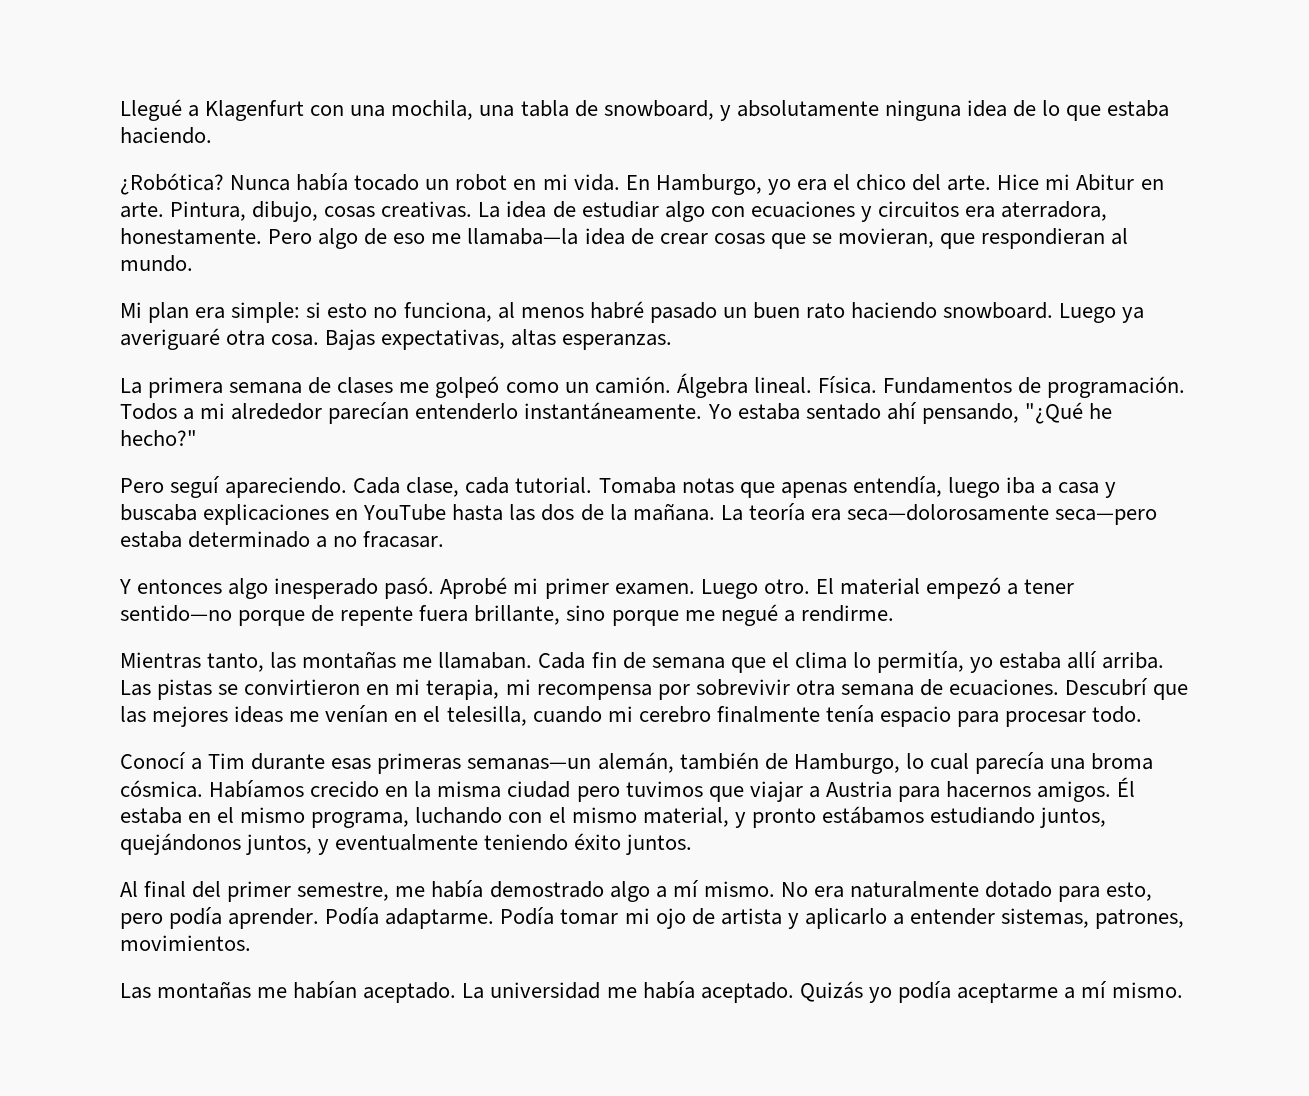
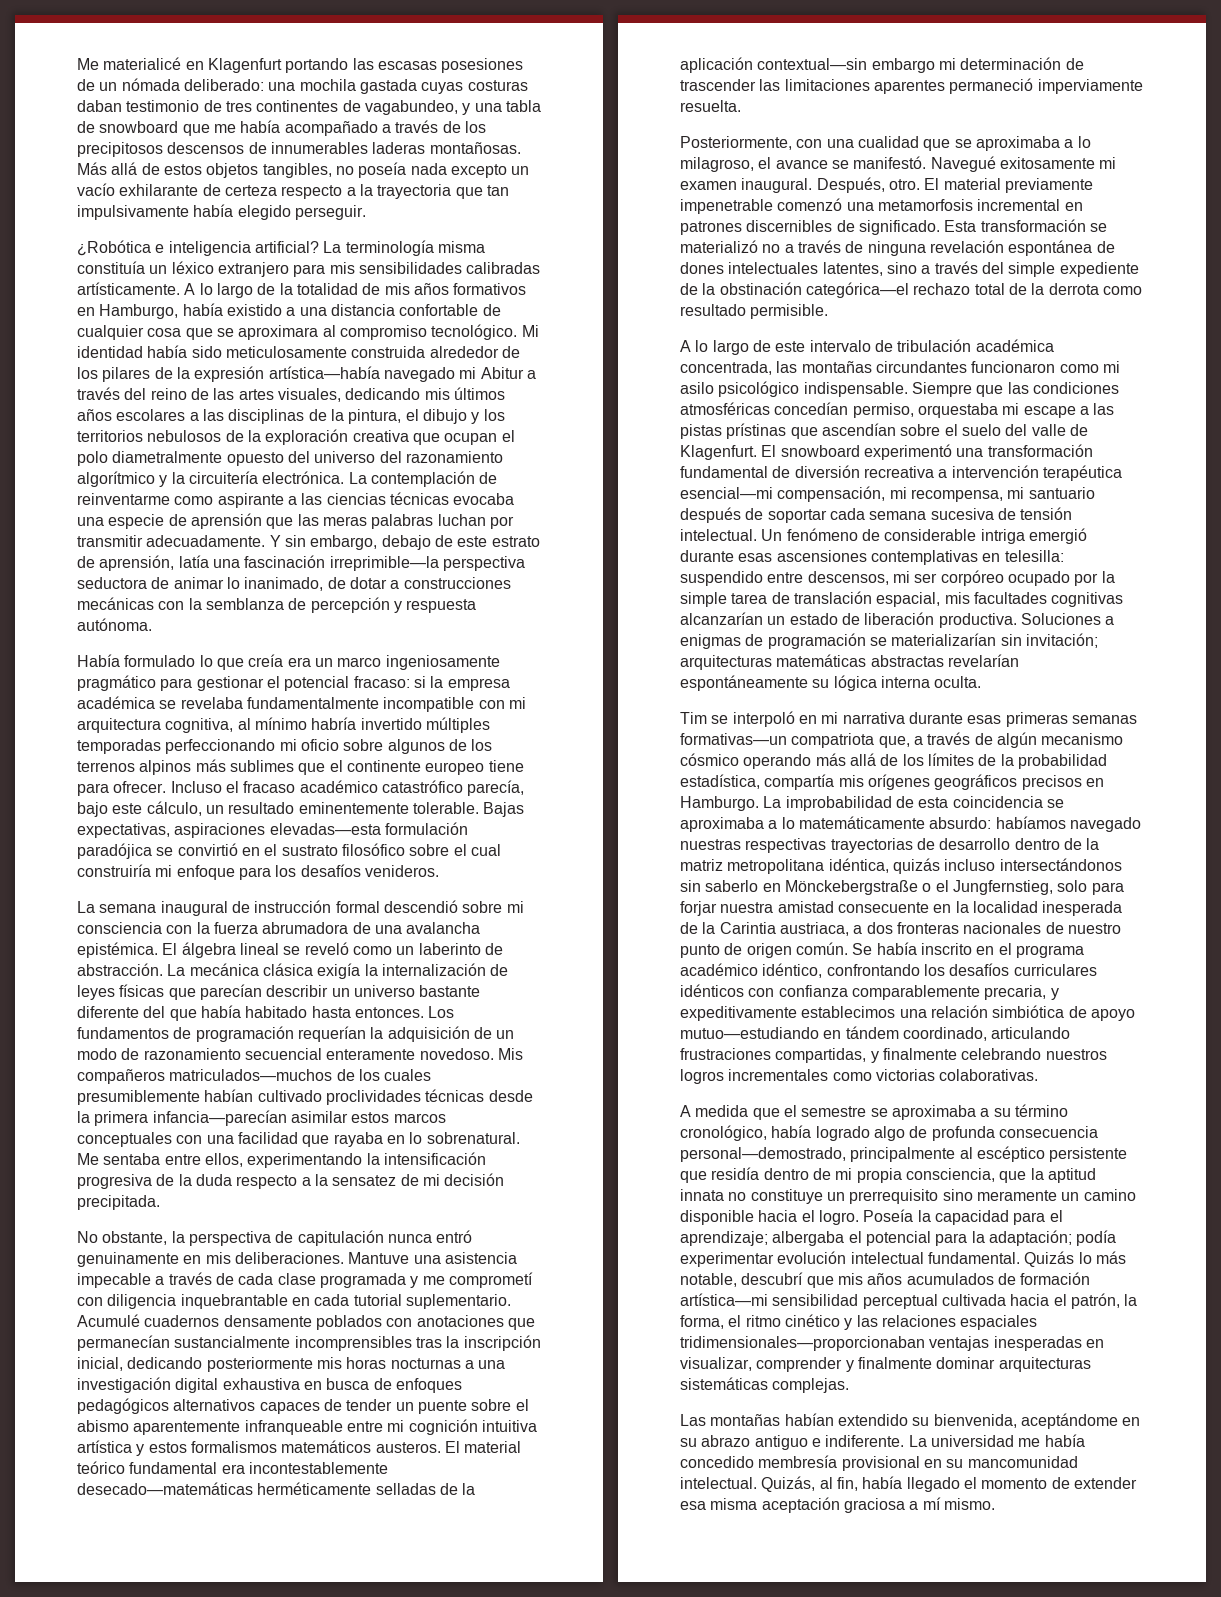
- Llegué a Klagenfurt con una mochila, una tabla de snowboard, y absolutamente ninguna idea de lo que estaba haciendo.
- ¿Robótica? Nunca había tocado un robot en mi vida. En Hamburgo, yo era el chico del arte. Hice mi Abitur en arte. Pintura, dibujo, cosas creativas. La idea de estudiar algo con ecuaciones y circuitos era aterradora, honestamente. Pero algo de eso me llamaba—la idea de crear cosas que se movieran, que respondieran al mundo.
- Mi plan era simple: si esto no funciona, al menos habré pasado un buen rato haciendo snowboard. Luego ya averiguaré otra cosa. Bajas expectativas, altas esperanzas.
- La primera semana de clases me golpeó como un camión. Álgebra lineal. Física. Fundamentos de programación. Todos a mi alrededor parecían entenderlo instantáneamente. Yo estaba sentado ahí pensando, "¿Qué he hecho?"
- Pero seguí apareciendo. Cada clase, cada tutorial. Tomaba notas que apenas entendía, luego iba a casa y buscaba explicaciones en YouTube hasta las dos de la mañana. La teoría era seca—dolorosamente seca—pero estaba determinado a no fracasar.
- Y entonces algo inesperado pasó. Aprobé mi primer examen. Luego otro. El material empezó a tener sentido—no porque de repente fuera brillante, sino porque me negué a rendirme.
- Mientras tanto, las montañas me llamaban. Cada fin de semana que el clima lo permitía, yo estaba allí arriba. Las pistas se convirtieron en mi terapia, mi recompensa por sobrevivir otra semana de ecuaciones. Descubrí que las mejores ideas me venían en el telesilla, cuando mi cerebro finalmente tenía espacio para procesar todo.
- Conocí a Tim durante esas primeras semanas—un alemán, también de Hamburgo, lo cual parecía una broma cósmica. Habíamos crecido en la misma ciudad pero tuvimos que viajar a Austria para hacernos amigos. Él estaba en el mismo programa, luchando con el mismo material, y pronto estábamos estudiando juntos, quejándonos juntos, y eventualmente teniendo éxito juntos.
- Al final del primer semestre, me había demostrado algo a mí mismo. No era naturalmente dotado para esto, pero podía aprender. Podía adaptarme. Podía tomar mi ojo de artista y aplicarlo a entender sistemas, patrones, movimientos.
- Las montañas me habían aceptado. La universidad me había aceptado. Quizás yo podía aceptarme a mí mismo.
+ Me materialicé en Klagenfurt portando las escasas posesiones de un nómada deliberado: una mochila gastada cuyas costuras daban testimonio de tres continentes de vagabundeo, y una tabla de snowboard que me había acompañado a través de los precipitosos descensos de innumerables laderas montañosas. Más allá de estos objetos tangibles, no poseía nada excepto un vacío exhilarante de certeza respecto a la trayectoria que tan impulsivamente había elegido perseguir.
+ ¿Robótica e inteligencia artificial? La terminología misma constituía un léxico extranjero para mis sensibilidades calibradas artísticamente. A lo largo de la totalidad de mis años formativos en Hamburgo, había existido a una distancia confortable de cualquier cosa que se aproximara al compromiso tecnológico. Mi identidad había sido meticulosamente construida alrededor de los pilares de la expresión artística—había navegado mi Abitur a través del reino de las artes visuales, dedicando mis últimos años escolares a las disciplinas de la pintura, el dibujo y los territorios nebulosos de la exploración creativa que ocupan el polo diametralmente opuesto del universo del razonamiento algorítmico y la circuitería electrónica. La contemplación de reinventarme como aspirante a las ciencias técnicas evocaba una especie de aprensión que las meras palabras luchan por transmitir adecuadamente. Y sin embargo, debajo de este estrato de aprensión, latía una fascinación irreprimible—la perspectiva seductora de animar lo inanimado, de dotar a construcciones mecánicas con la semblanza de percepción y respuesta autónoma.
+ Había formulado lo que creía era un marco ingeniosamente pragmático para gestionar el potencial fracaso: si la empresa académica se revelaba fundamentalmente incompatible con mi arquitectura cognitiva, al mínimo habría invertido múltiples temporadas perfeccionando mi oficio sobre algunos de los terrenos alpinos más sublimes que el continente europeo tiene para ofrecer. Incluso el fracaso académico catastrófico parecía, bajo este cálculo, un resultado eminentemente tolerable. Bajas expectativas, aspiraciones elevadas—esta formulación paradójica se convirtió en el sustrato filosófico sobre el cual construiría mi enfoque para los desafíos venideros.
+ La semana inaugural de instrucción formal descendió sobre mi consciencia con la fuerza abrumadora de una avalancha epistémica. El álgebra lineal se reveló como un laberinto de abstracción. La mecánica clásica exigía la internalización de leyes físicas que parecían describir un universo bastante diferente del que había habitado hasta entonces. Los fundamentos de programación requerían la adquisición de un modo de razonamiento secuencial enteramente novedoso. Mis compañeros matriculados—muchos de los cuales presumiblemente habían cultivado proclividades técnicas desde la primera infancia—parecían asimilar estos marcos conceptuales con una facilidad que rayaba en lo sobrenatural. Me sentaba entre ellos, experimentando la intensificación progresiva de la duda respecto a la sensatez de mi decisión precipitada.
+ No obstante, la perspectiva de capitulación nunca entró genuinamente en mis deliberaciones. Mantuve una asistencia impecable a través de cada clase programada y me comprometí con diligencia inquebrantable en cada tutorial suplementario. Acumulé cuadernos densamente poblados con anotaciones que permanecían sustancialmente incomprensibles tras la inscripción inicial, dedicando posteriormente mis horas nocturnas a una investigación digital exhaustiva en busca de enfoques pedagógicos alternativos capaces de tender un puente sobre el abismo aparentemente infranqueable entre mi cognición intuitiva artística y estos formalismos matemáticos austeros. El material teórico fundamental era incontestablemente desecado—matemáticas herméticamente selladas de la aplicación contextual—sin embargo mi determinación de trascender las limitaciones aparentes permaneció imperviamente resuelta.
+ Posteriormente, con una cualidad que se aproximaba a lo milagroso, el avance se manifestó. Navegué exitosamente mi examen inaugural. Después, otro. El material previamente impenetrable comenzó una metamorfosis incremental en patrones discernibles de significado. Esta transformación se materializó no a través de ninguna revelación espontánea de dones intelectuales latentes, sino a través del simple expediente de la obstinación categórica—el rechazo total de la derrota como resultado permisible.
+ A lo largo de este intervalo de tribulación académica concentrada, las montañas circundantes funcionaron como mi asilo psicológico indispensable. Siempre que las condiciones atmosféricas concedían permiso, orquestaba mi escape a las pistas prístinas que ascendían sobre el suelo del valle de Klagenfurt. El snowboard experimentó una transformación fundamental de diversión recreativa a intervención terapéutica esencial—mi compensación, mi recompensa, mi santuario después de soportar cada semana sucesiva de tensión intelectual. Un fenómeno de considerable intriga emergió durante esas ascensiones contemplativas en telesilla: suspendido entre descensos, mi ser corpóreo ocupado por la simple tarea de translación espacial, mis facultades cognitivas alcanzarían un estado de liberación productiva. Soluciones a enigmas de programación se materializarían sin invitación; arquitecturas matemáticas abstractas revelarían espontáneamente su lógica interna oculta.
+ Tim se interpoló en mi narrativa durante esas primeras semanas formativas—un compatriota que, a través de algún mecanismo cósmico operando más allá de los límites de la probabilidad estadística, compartía mis orígenes geográficos precisos en Hamburgo. La improbabilidad de esta coincidencia se aproximaba a lo matemáticamente absurdo: habíamos navegado nuestras respectivas trayectorias de desarrollo dentro de la matriz metropolitana idéntica, quizás incluso intersectándonos sin saberlo en Mönckebergstraße o el Jungfernstieg, solo para forjar nuestra amistad consecuente en la localidad inesperada de la Carintia austriaca, a dos fronteras nacionales de nuestro punto de origen común. Se había inscrito en el programa académico idéntico, confrontando los desafíos curriculares idénticos con confianza comparablemente precaria, y expeditivamente establecimos una relación simbiótica de apoyo mutuo—estudiando en tándem coordinado, articulando frustraciones compartidas, y finalmente celebrando nuestros logros incrementales como victorias colaborativas.
+ A medida que el semestre se aproximaba a su término cronológico, había logrado algo de profunda consecuencia personal—demostrado, principalmente al escéptico persistente que residía dentro de mi propia consciencia, que la aptitud innata no constituye un prerrequisito sino meramente un camino disponible hacia el logro. Poseía la capacidad para el aprendizaje; albergaba el potencial para la adaptación; podía experimentar evolución intelectual fundamental. Quizás lo más notable, descubrí que mis años acumulados de formación artística—mi sensibilidad perceptual cultivada hacia el patrón, la forma, el ritmo cinético y las relaciones espaciales tridimensionales—proporcionaban ventajas inesperadas en visualizar, comprender y finalmente dominar arquitecturas sistemáticas complejas.
+ Las montañas habían extendido su bienvenida, aceptándome en su abrazo antiguo e indiferente. La universidad me había concedido membresía provisional en su mancomunidad intelectual. Quizás, al fin, había llegado el momento de extender esa misma aceptación graciosa a mí mismo.

